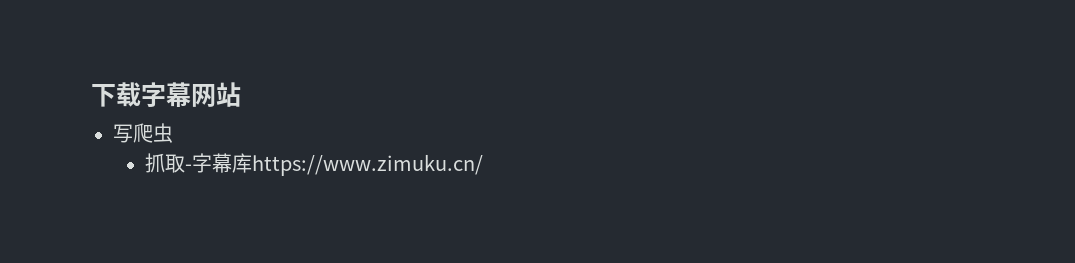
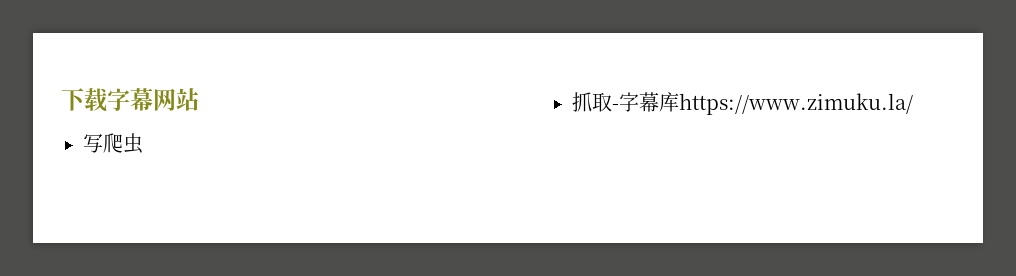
- 抓取-字幕库https://www.zimuku.cn/
+ 抓取-字幕库https://www.zimuku.la/

